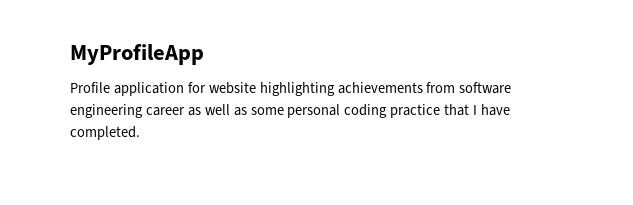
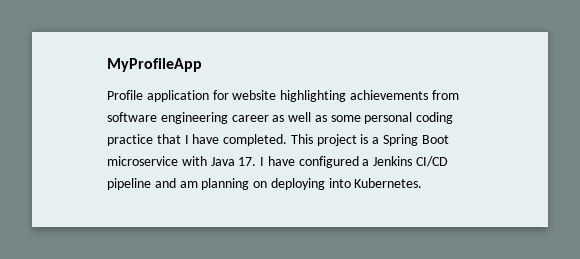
+ This project is a Spring Boot microservice with Java 17. I have configured a Jenkins CI/CD pipeline and am planning on deploying into Kubernetes.

